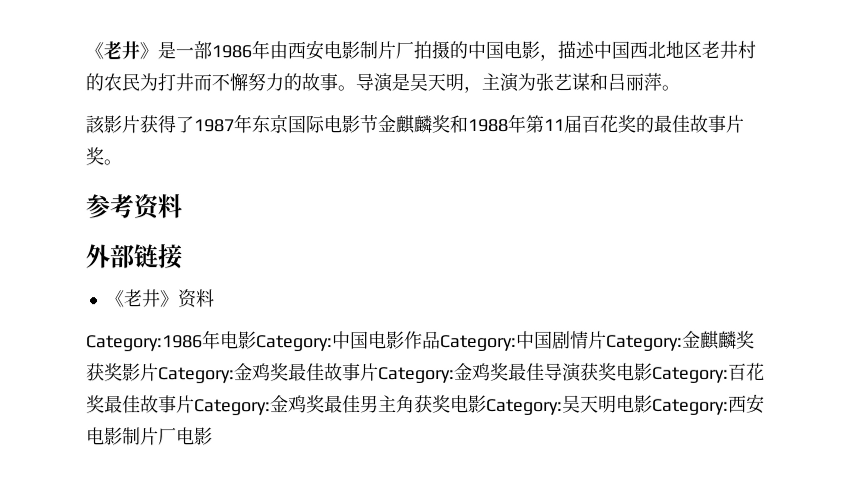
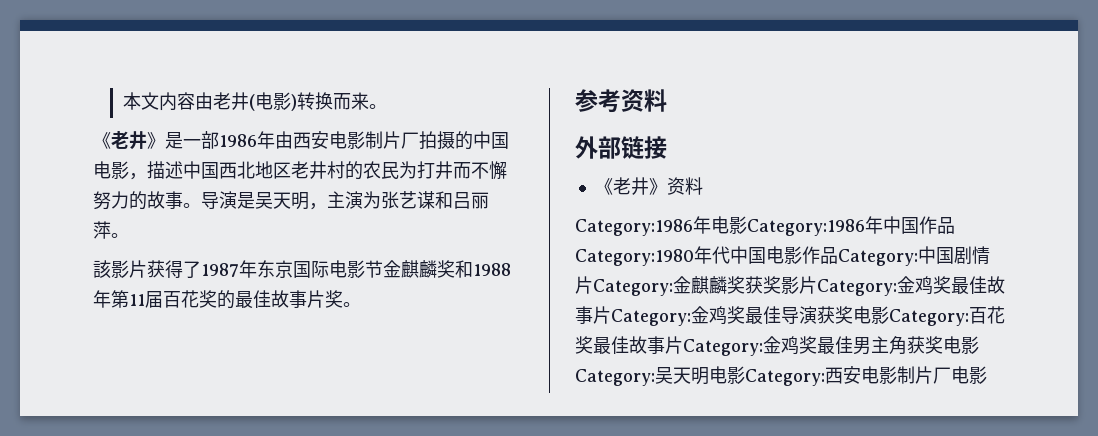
+ 本文内容由老井(电影)转换而来。
- Category:1986年电影Category:中国电影作品Category:中国剧情片Category:金麒麟奖获奖影片Category:金鸡奖最佳故事片Category:金鸡奖最佳导演获奖电影Category:百花奖最佳故事片Category:金鸡奖最佳男主角获奖电影Category:吴天明电影Category:西安电影制片厂电影
+ Category:1986年电影Category:1986年中国作品Category:1980年代中国电影作品Category:中国剧情片Category:金麒麟奖获奖影片Category:金鸡奖最佳故事片Category:金鸡奖最佳导演获奖电影Category:百花奖最佳故事片Category:金鸡奖最佳男主角获奖电影Category:吴天明电影Category:西安电影制片厂电影

